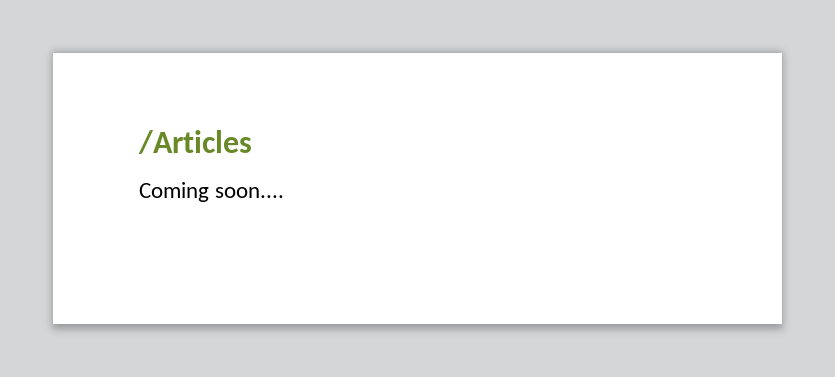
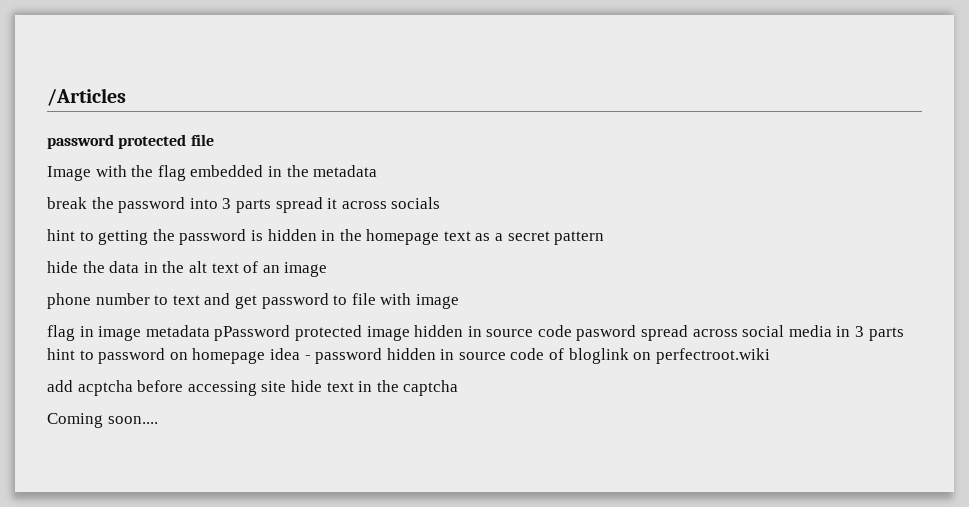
+ password protected file
+ Image with the flag embedded in the metadata
+ break the password into 3 parts spread it across socials
+ hint to getting the password is hidden in the homepage text as a secret pattern
+ hide the data in the alt text of an image
+ phone number to text and get password to file with image
+ flag in image metadata pPassword protected image hidden in source code pasword spread across social media in 3 parts hint to password on homepage idea - password hidden in source code of bloglink on perfectroot.wiki
+ add acptcha before accessing site hide text in the captcha

